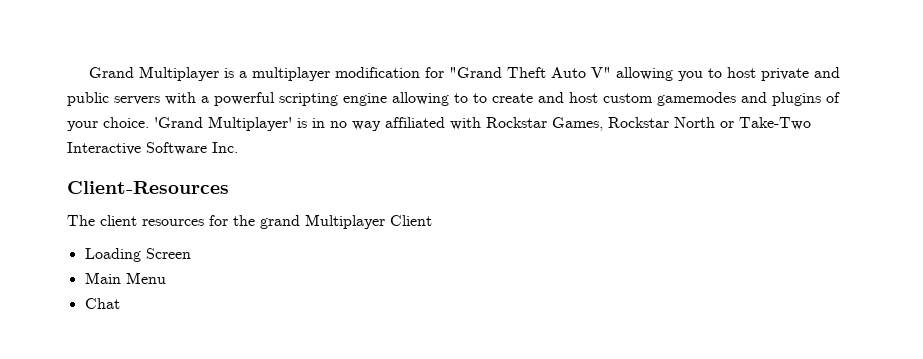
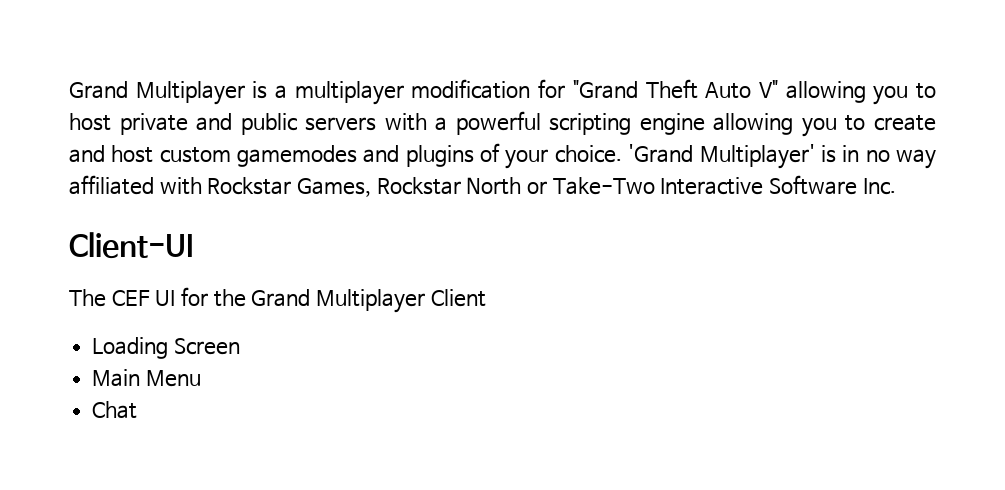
- Grand Multiplayer is a multiplayer modification for "Grand Theft Auto V" allowing you to host private and public servers with a powerful scripting engine allowing to to create and host custom gamemodes and plugins of your choice.
+ Grand Multiplayer is a multiplayer modification for "Grand Theft Auto V" allowing you to host private and public servers with a powerful scripting engine allowing you to create and host custom gamemodes and plugins of your choice.
- Client-Resources
+ Client-UI
- The client resources for the grand Multiplayer Client
+ The CEF UI for the Grand Multiplayer Client

